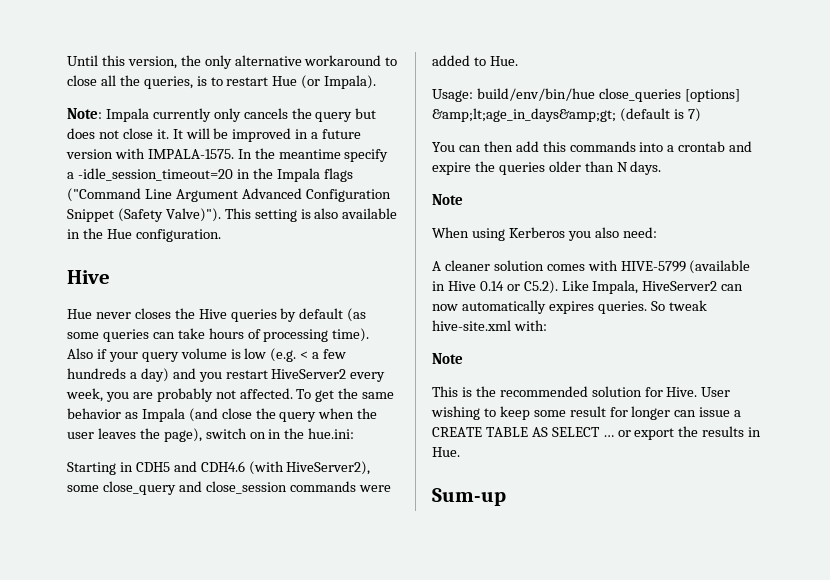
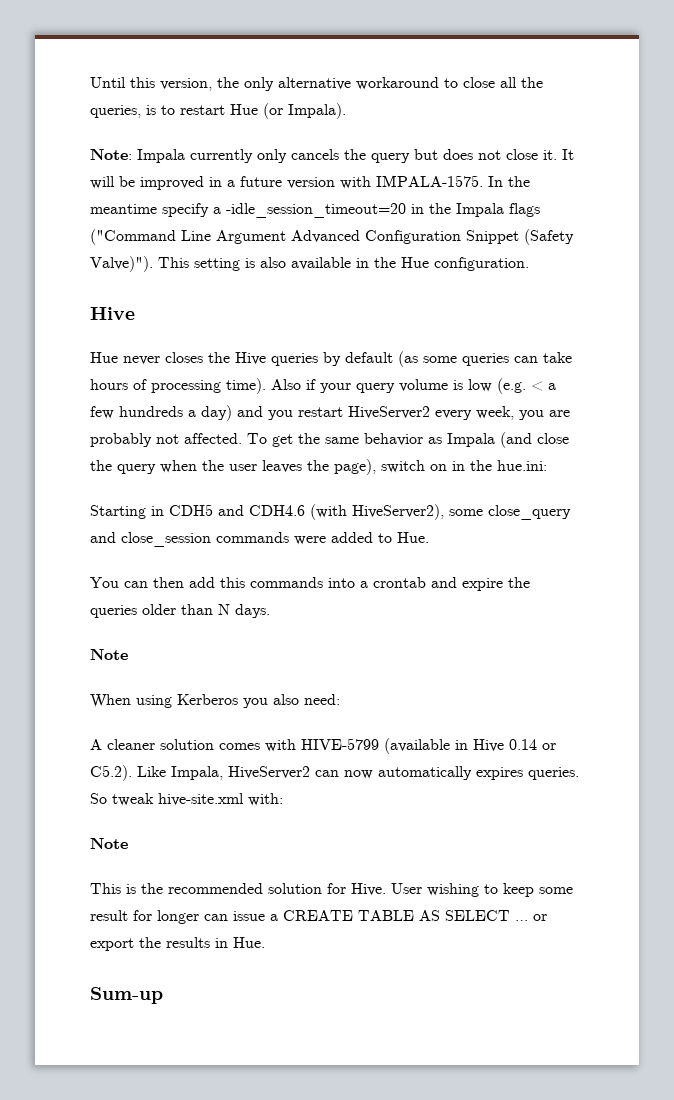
- Usage: build/env/bin/hue close_queries [options] &amp;lt;age_in_days&amp;gt; (default is 7)

